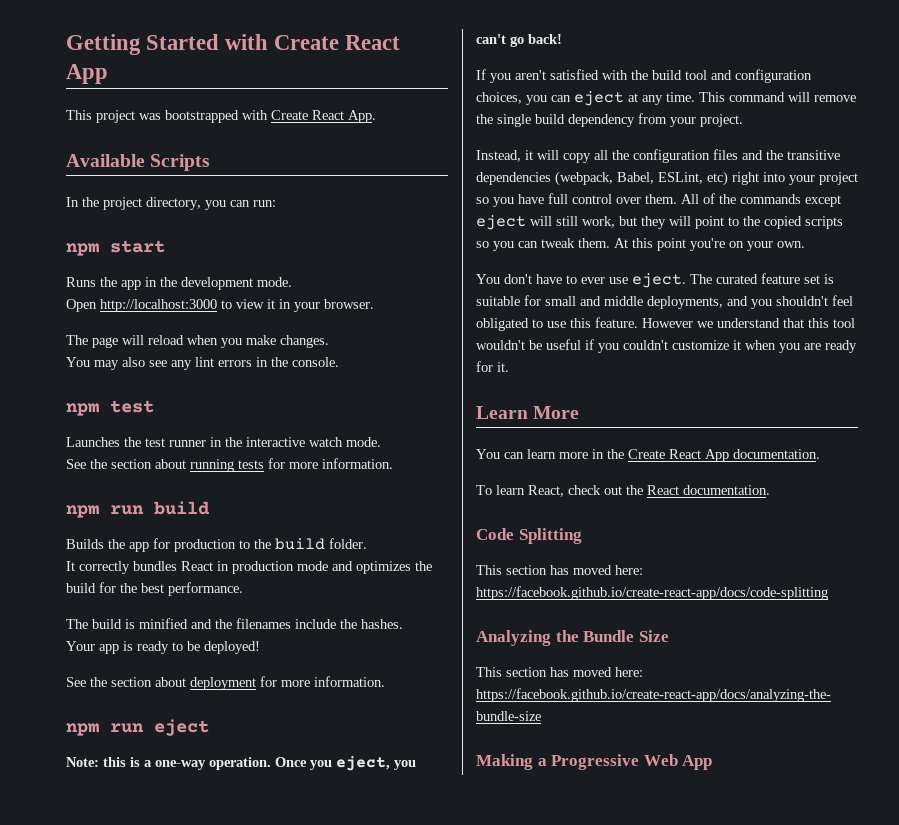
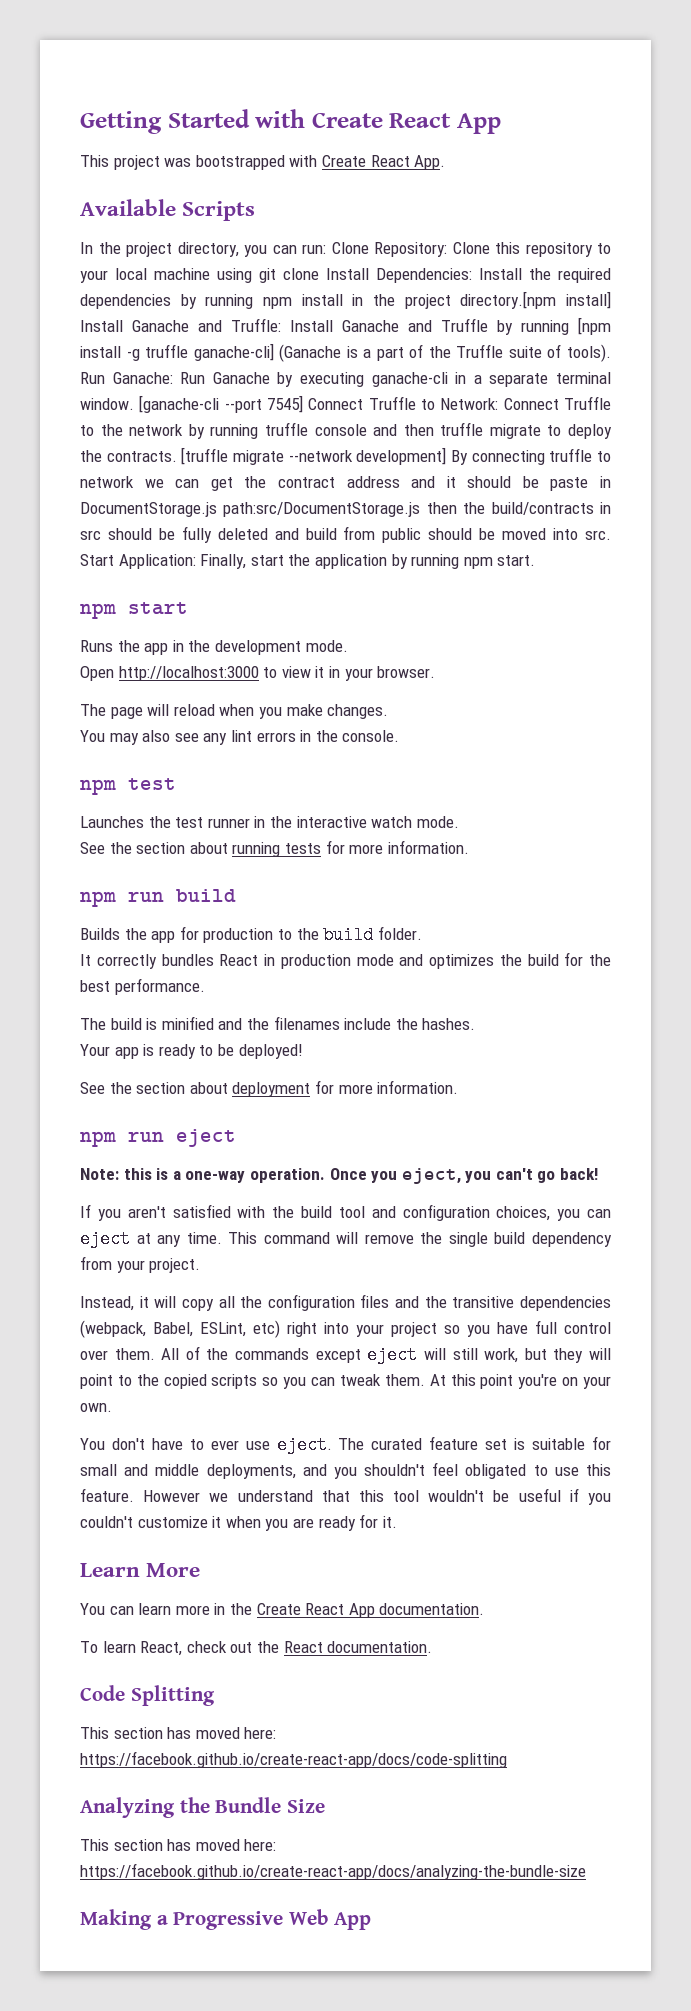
- In the project directory, you can run:
+ In the project directory, you can run: Clone Repository: Clone this repository to your local machine using git clone Install Dependencies: Install the required dependencies by running npm install in the project directory.[npm install] Install Ganache and Truffle: Install Ganache and Truffle by running [npm install -g truffle ganache-cli] (Ganache is a part of the Truffle suite of tools). Run Ganache: Run Ganache by executing ganache-cli in a separate terminal window. [ganache-cli --port 7545] Connect Truffle to Network: Connect Truffle to the network by running truffle console and then truffle migrate to deploy the contracts. [truffle migrate --network development] By connecting truffle to network we can get the contract address and it should be paste in DocumentStorage.js path:src/DocumentStorage.js then the build/contracts in src should be fully deleted and build from public should be moved into src. Start Application: Finally, start the application by running npm start.

